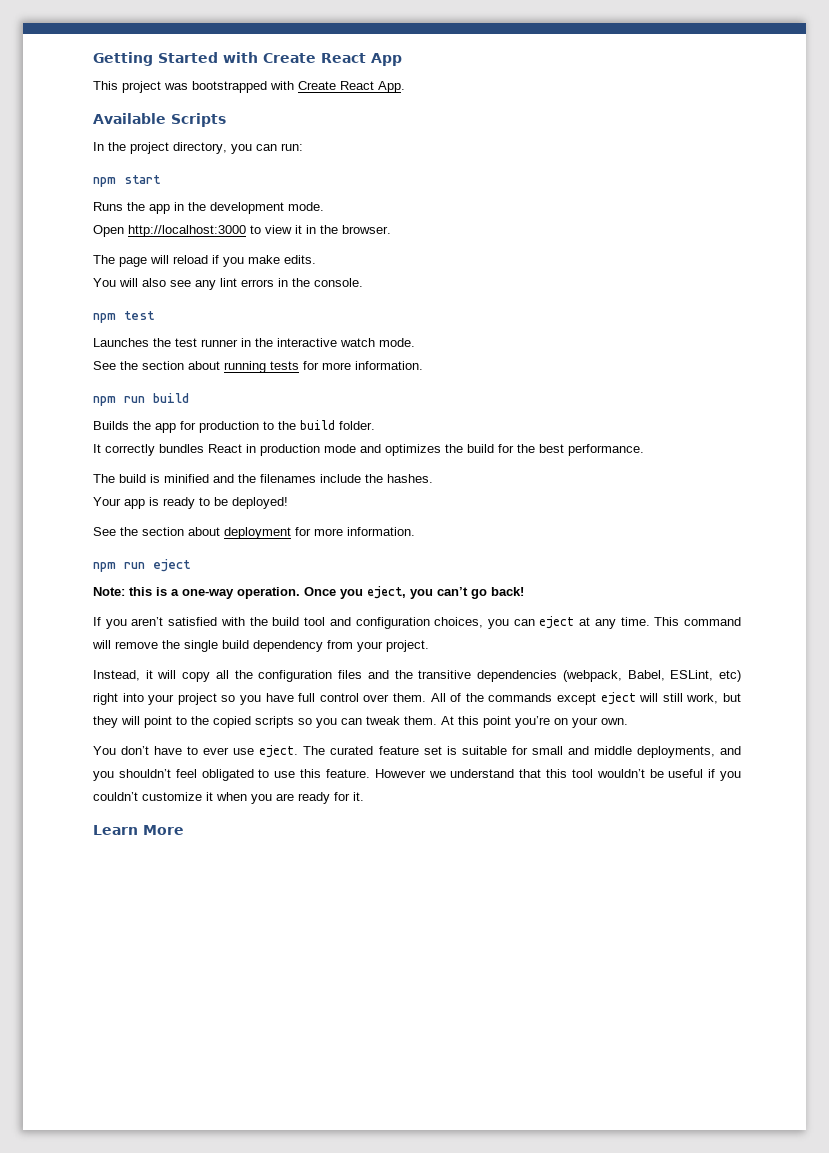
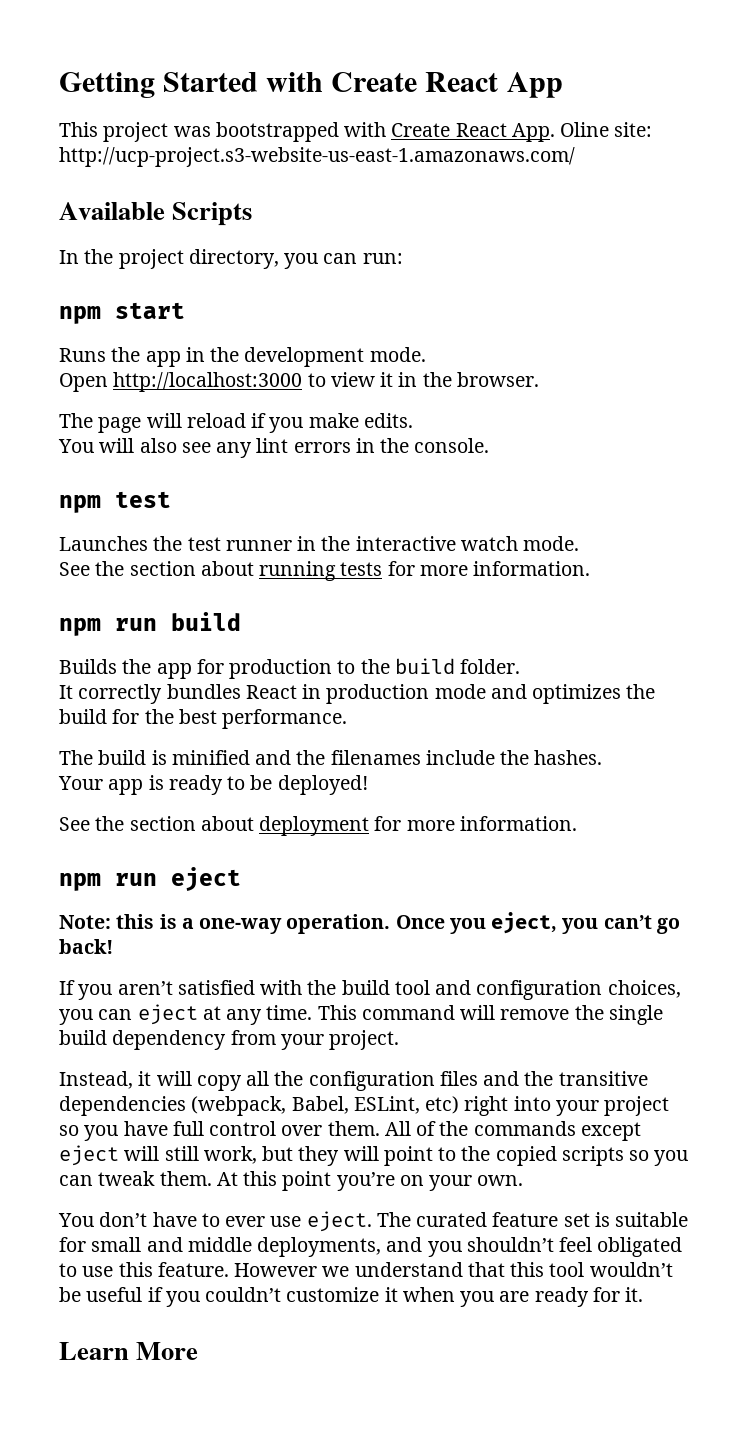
- This project was bootstrapped with Create React App.
+ This project was bootstrapped with Create React App. Oline site: http://ucp-project.s3-website-us-east-1.amazonaws.com/

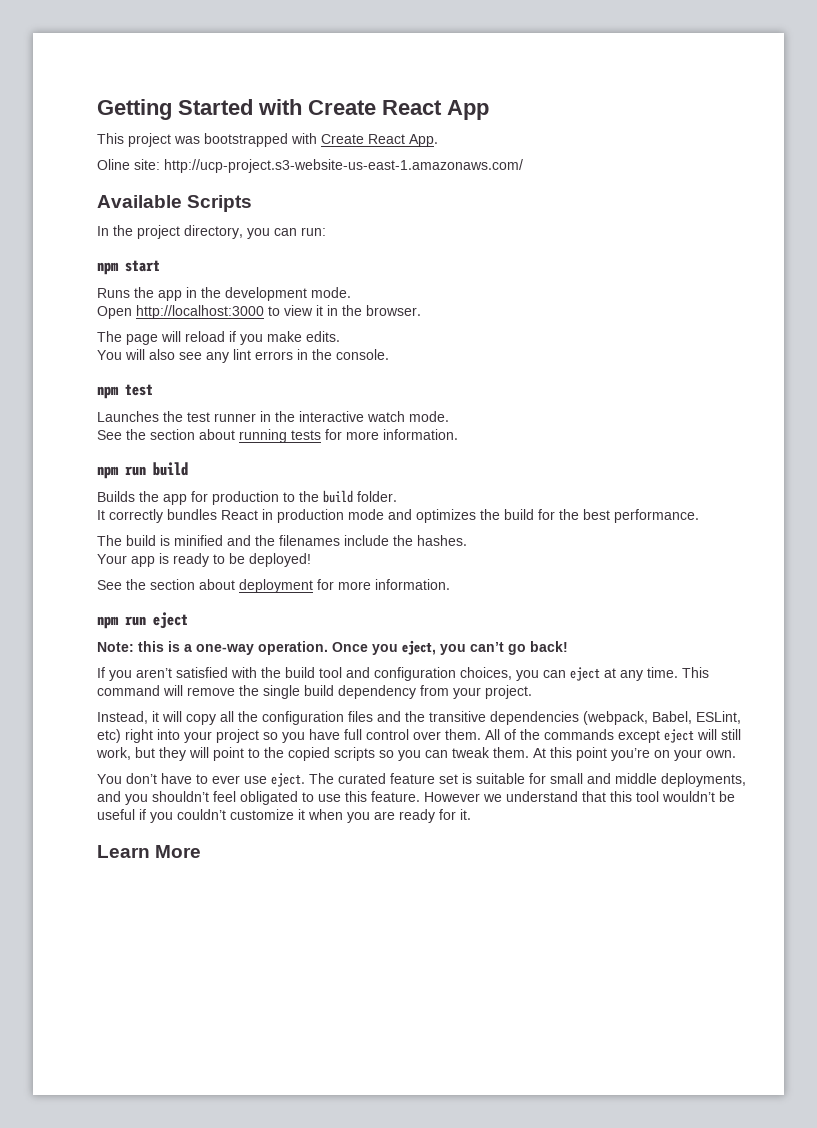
- This project was bootstrapped with Create React App. Oline site: http://ucp-project.s3-website-us-east-1.amazonaws.com/
+ This project was bootstrapped with Create React App.
+ Oline site: http://ucp-project.s3-website-us-east-1.amazonaws.com/

